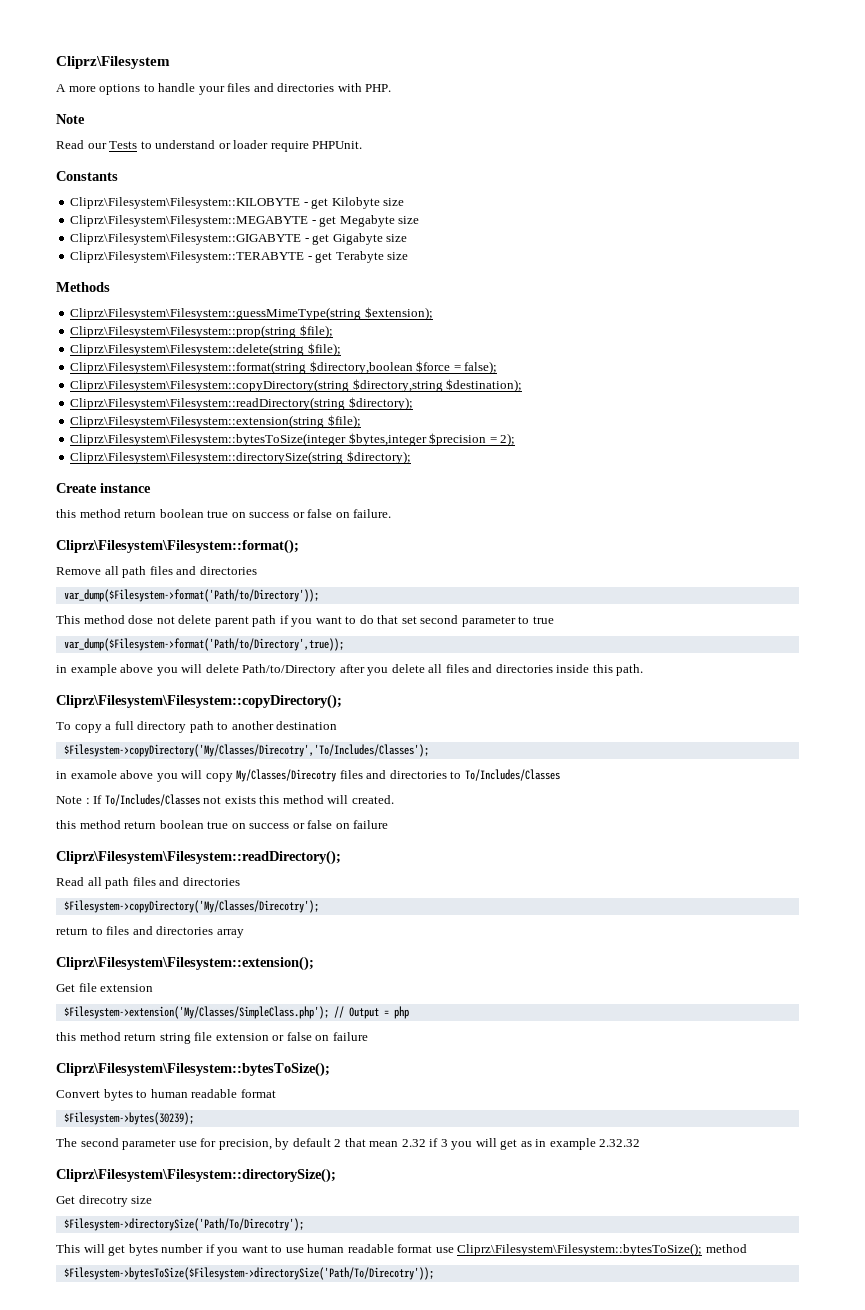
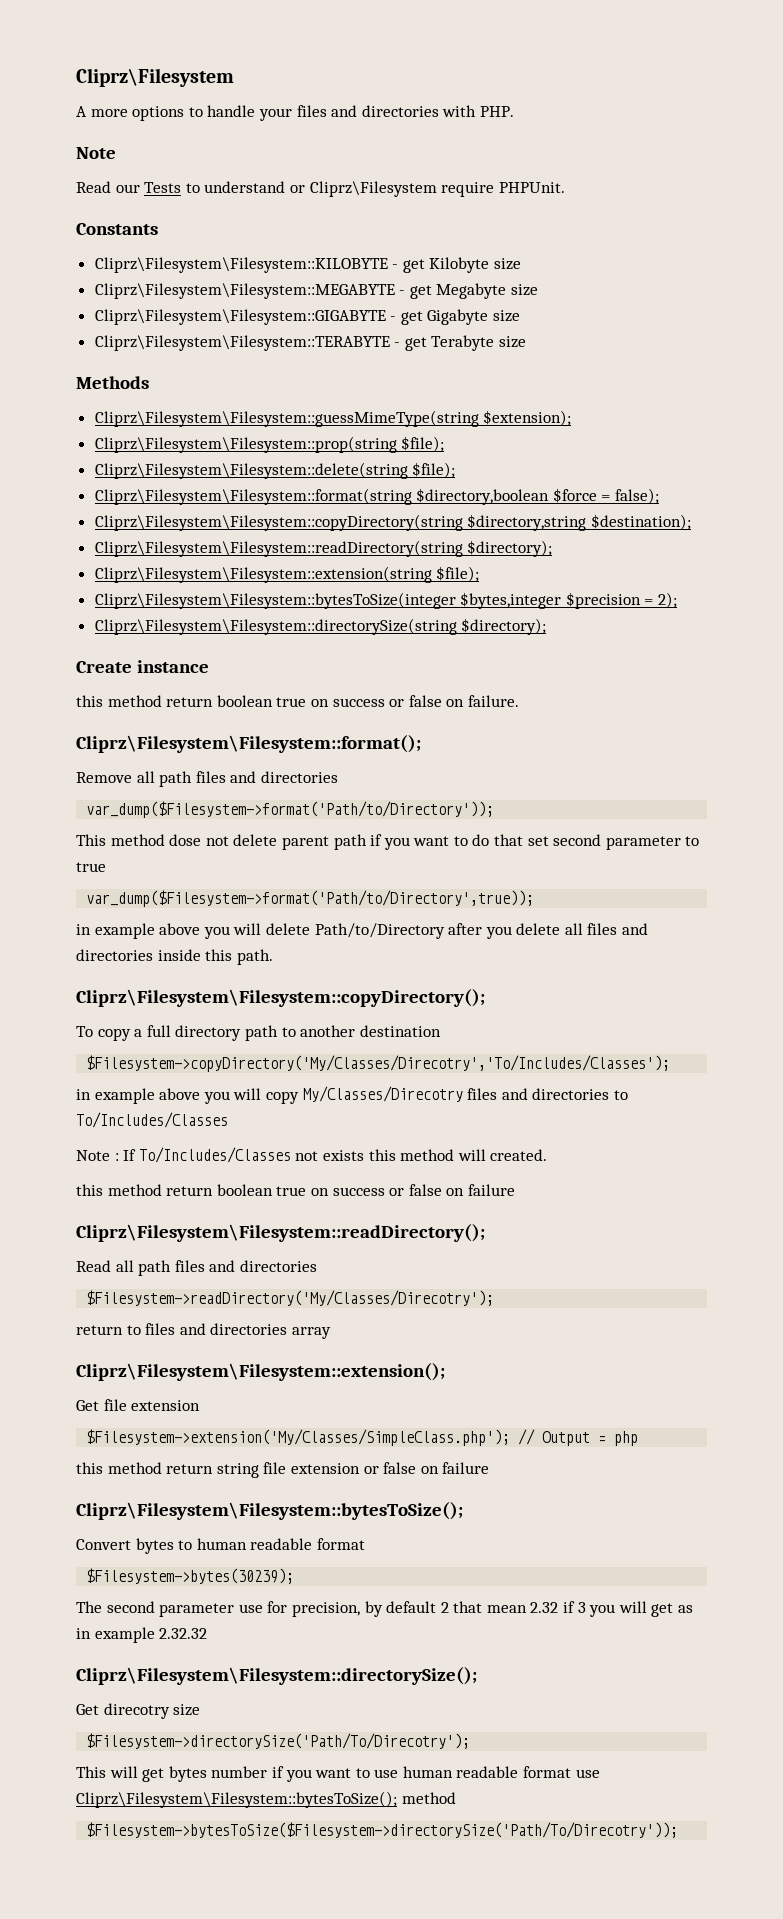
- Read our Tests to understand or loader require PHPUnit.
+ Read our Tests to understand or Cliprz\Filesystem require PHPUnit.
- in examole above you will copy My/Classes/Direcotry files and directories to To/Includes/Classes
+ in example above you will copy My/Classes/Direcotry files and directories to To/Includes/Classes
- $Filesystem->copyDirectory('My/Classes/Direcotry');
+ $Filesystem->readDirectory('My/Classes/Direcotry');

